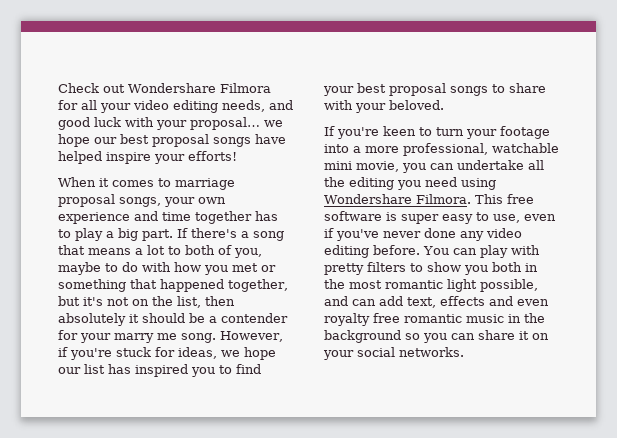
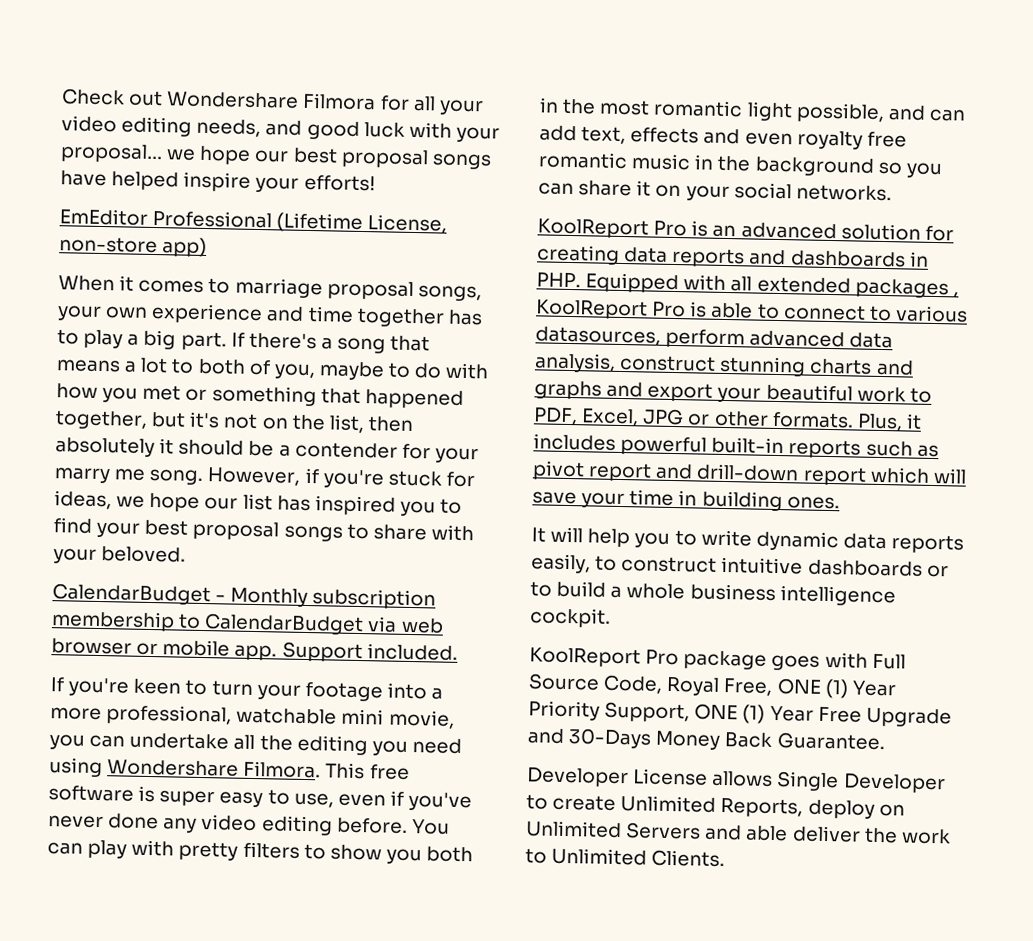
+ EmEditor Professional (Lifetime License, non-store app)
+ CalendarBudget - Monthly subscription membership to CalendarBudget via web browser or mobile app. Support included.
+ KoolReport Pro is an advanced solution for creating data reports and dashboards in PHP. Equipped with all extended packages , KoolReport Pro is able to connect to various datasources, perform advanced data analysis, construct stunning charts and graphs and export your beautiful work to PDF, Excel, JPG or other formats. Plus, it includes powerful built-in reports such as pivot report and drill-down report which will save your time in building ones.
+ It will help you to write dynamic data reports easily, to construct intuitive dashboards or to build a whole business intelligence cockpit.
+ KoolReport Pro package goes with Full Source Code, Royal Free, ONE (1) Year Priority Support, ONE (1) Year Free Upgrade and 30-Days Money Back Guarantee.
+ Developer License allows Single Developer to create Unlimited Reports, deploy on Unlimited Servers and able deliver the work to Unlimited Clients.

